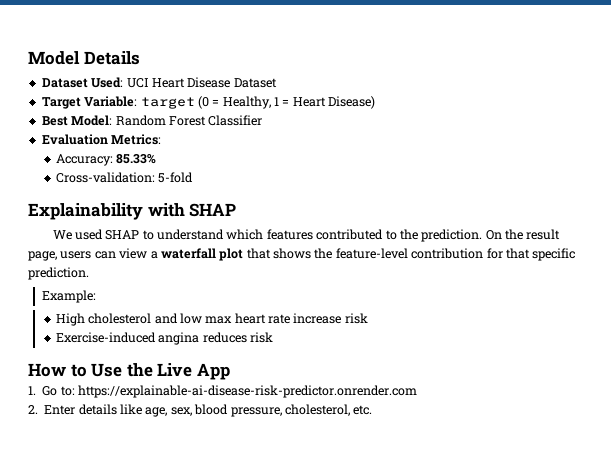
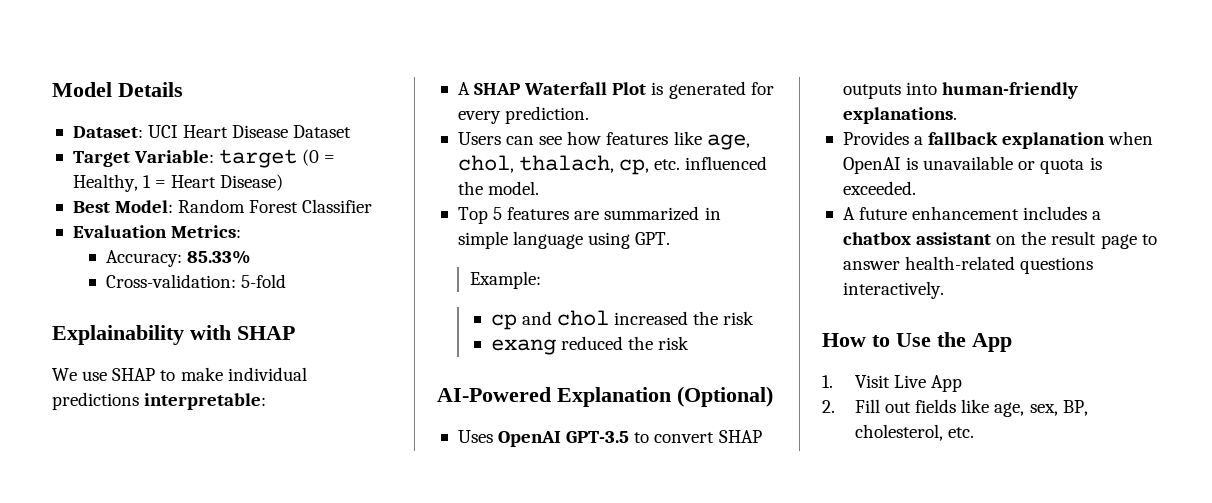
- Dataset Used: UCI Heart Disease Dataset
+ Dataset: UCI Heart Disease Dataset
- We used SHAP to understand which features contributed to the prediction. On the result page, users can view a waterfall plot that shows the feature-level contribution for that specific prediction.
+ We use SHAP to make individual predictions interpretable:
+ A SHAP Waterfall Plot is generated for every prediction.
+ Users can see how features like age, chol, thalach, cp, etc. influenced the model.
+ Top 5 features are summarized in simple language using GPT.
  Example:
- High cholesterol and low max heart rate increase risk
- Exercise-induced angina reduces risk
+ cp and chol increased the risk
+ exang reduced the risk
+ AI-Powered Explanation (Optional)
+ Uses OpenAI GPT-3.5 to convert SHAP outputs into human-friendly explanations.
+ Provides a fallback explanation when OpenAI is unavailable or quota is exceeded.
+ A future enhancement includes a chatbox assistant on the result page to answer health-related questions interactively.
- How to Use the Live App
+ How to Use the App
+ 1. Visit Live App
- 1. Go to: https://explainable-ai-disease-risk-predictor.onrender.com
- 2. Enter details like age, sex, blood pressure, cholesterol, etc.
+ 2. Fill out fields like age, sex, BP, cholesterol, etc.

